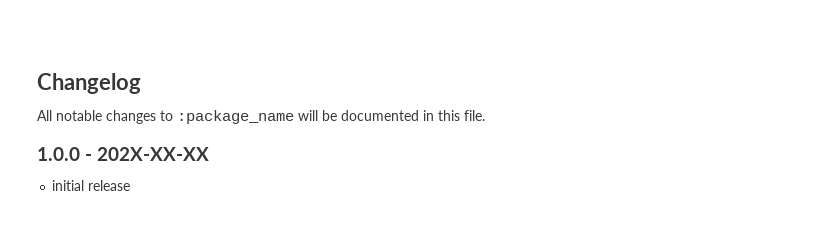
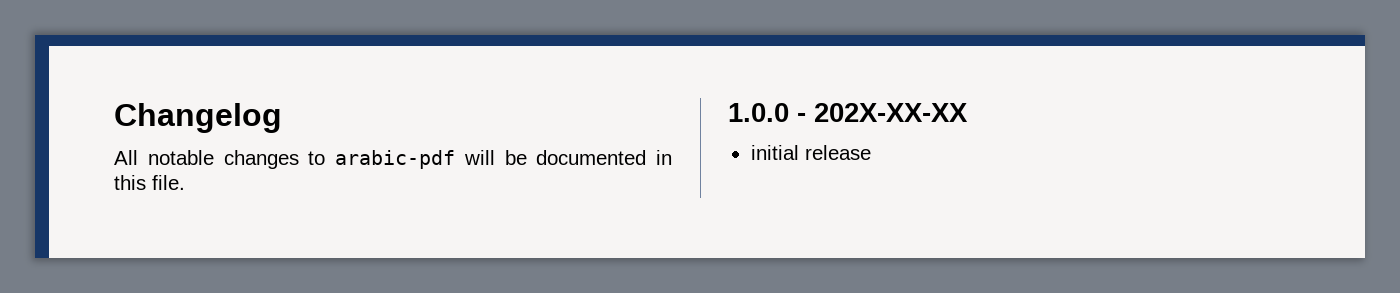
- All notable changes to :package_name will be documented in this file.
+ All notable changes to arabic-pdf will be documented in this file.

